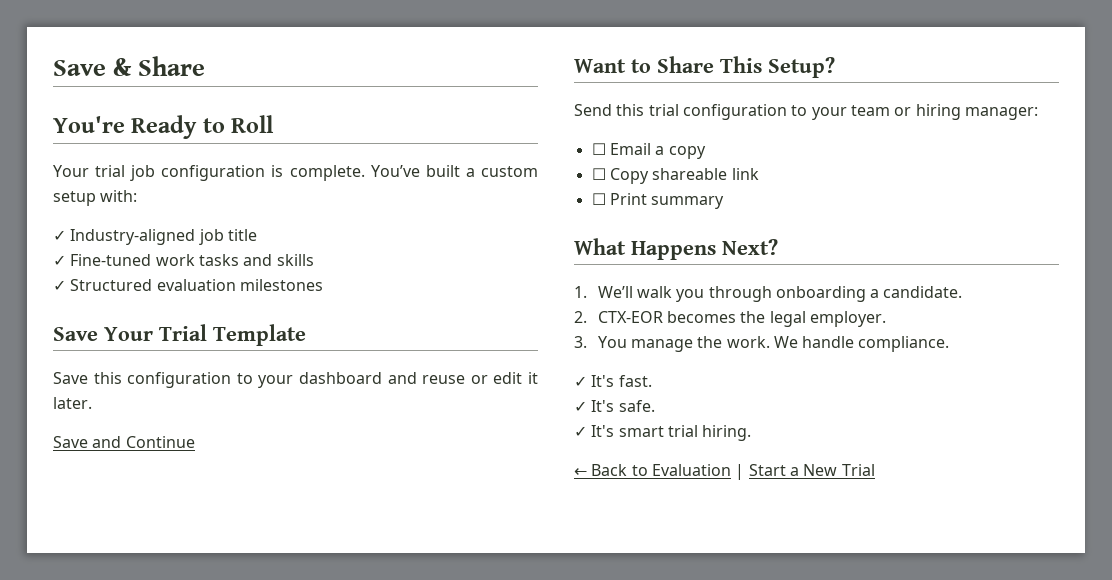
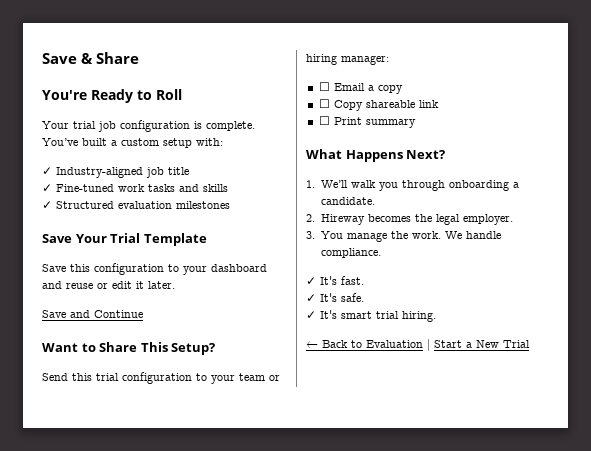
- 2. CTX-EOR becomes the legal employer.
+ 2. Hireway becomes the legal employer.

